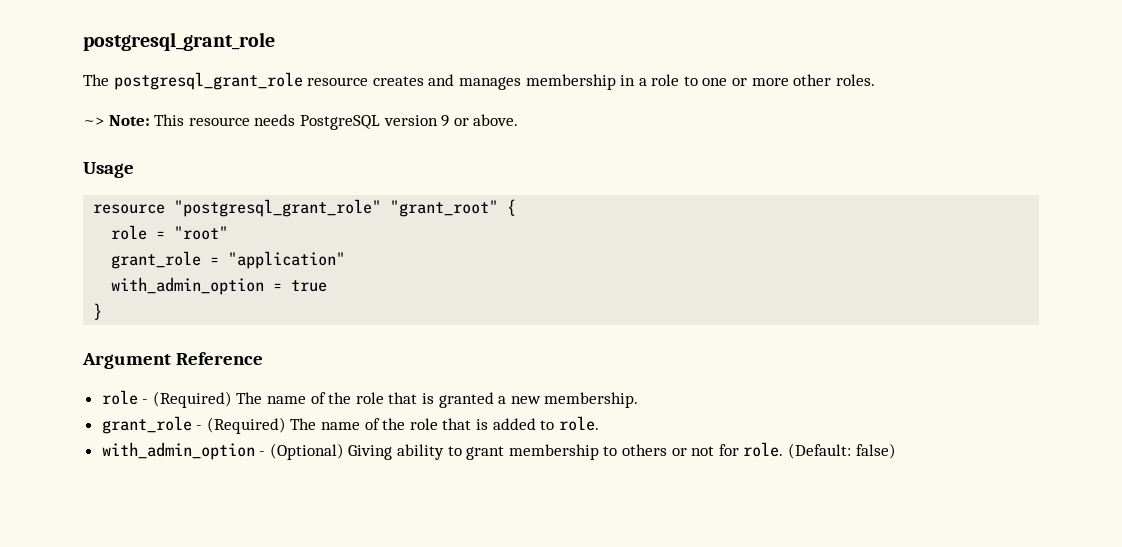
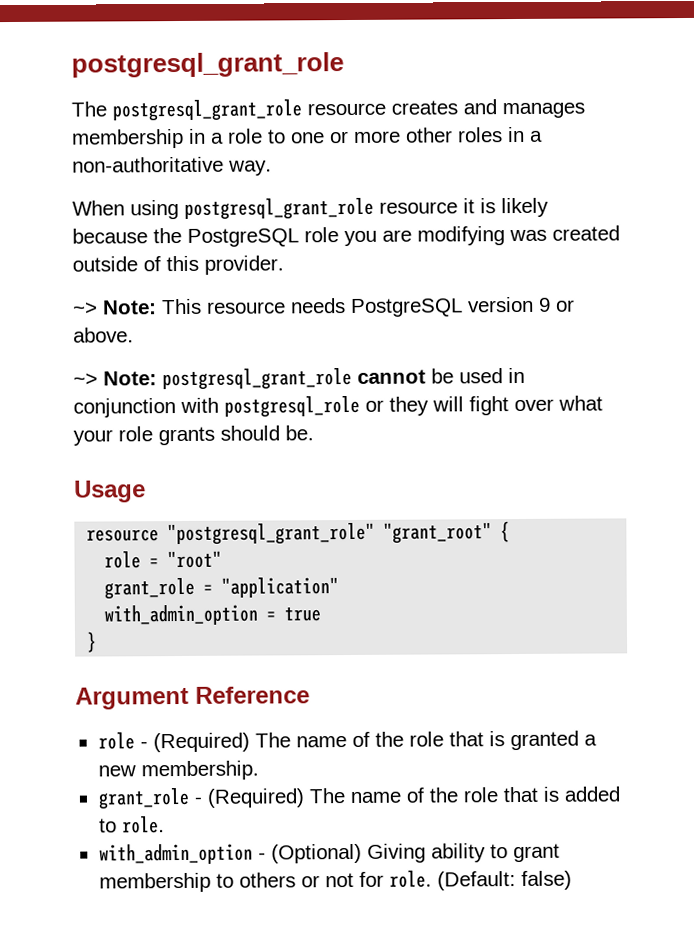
- The postgresql_grant_role resource creates and manages membership in a role to one or more other roles.
+ The postgresql_grant_role resource creates and manages membership in a role to one or more other roles in a non-authoritative way.
+ When using postgresql_grant_role resource it is likely because the PostgreSQL role you are modifying was created outside of this provider.
+ ~> Note: postgresql_grant_role cannot be used in conjunction with postgresql_role or they will fight over what your role grants should be.

